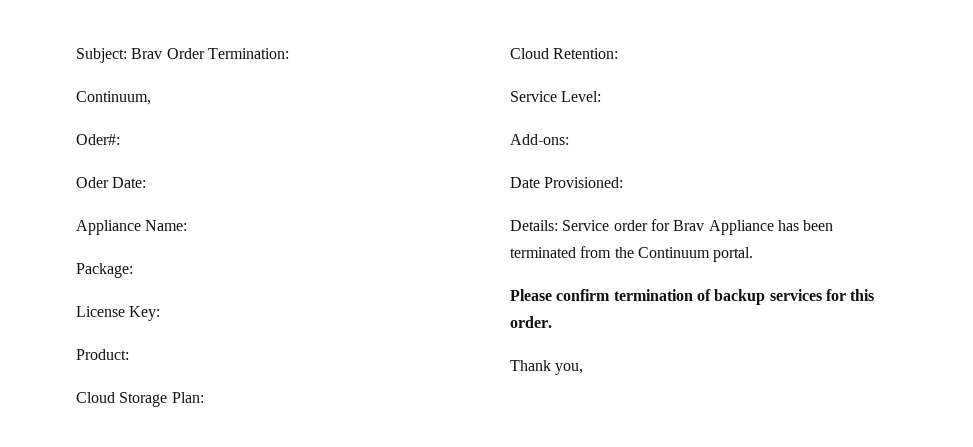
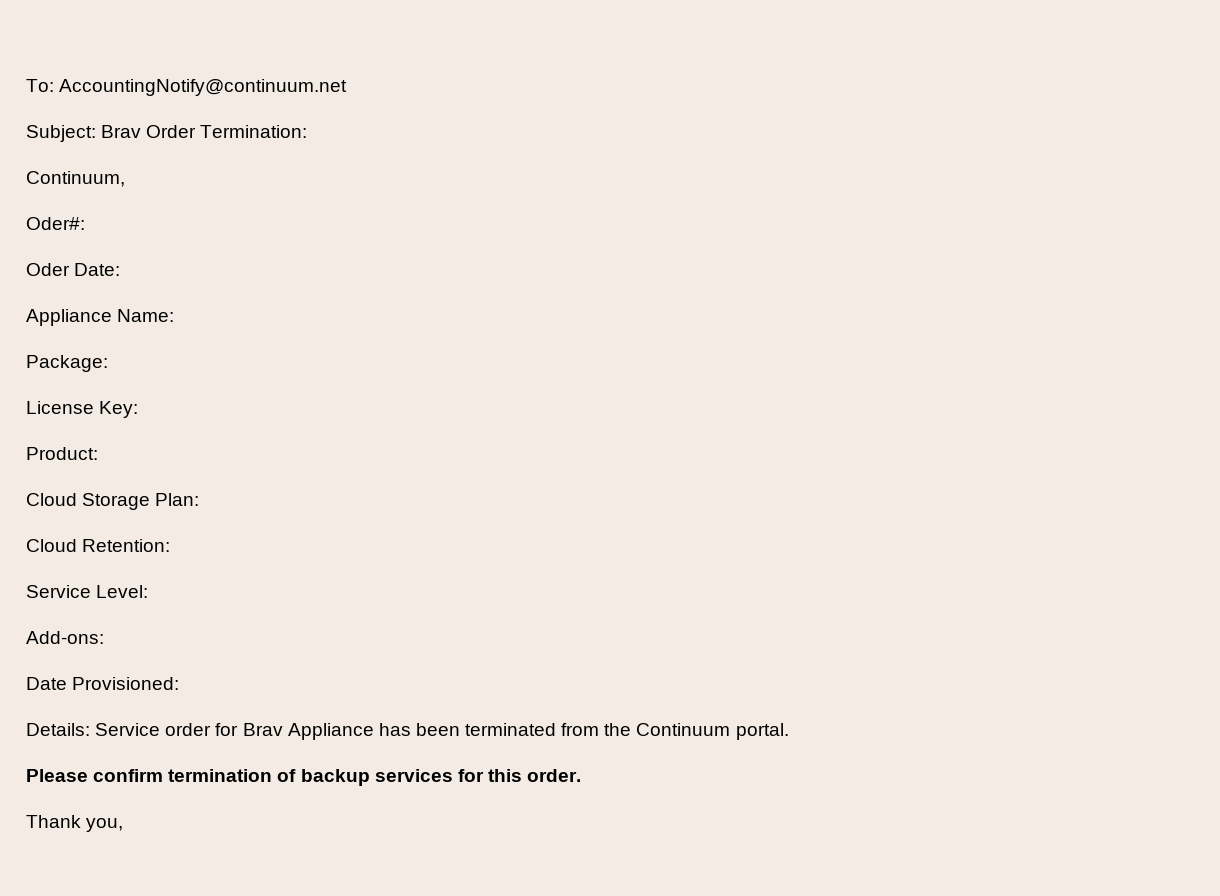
+ To: AccountingNotify@continuum.net

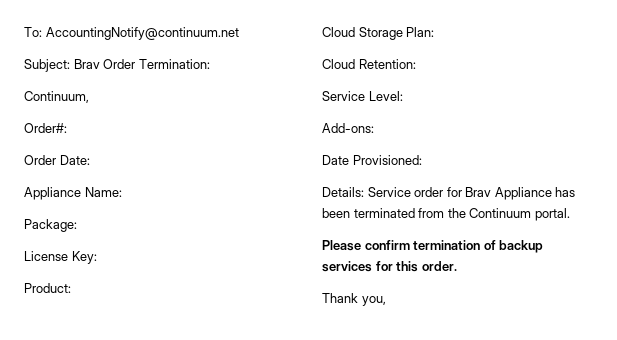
- Oder#:
- Oder Date:
+ Order#:
+ Order Date:

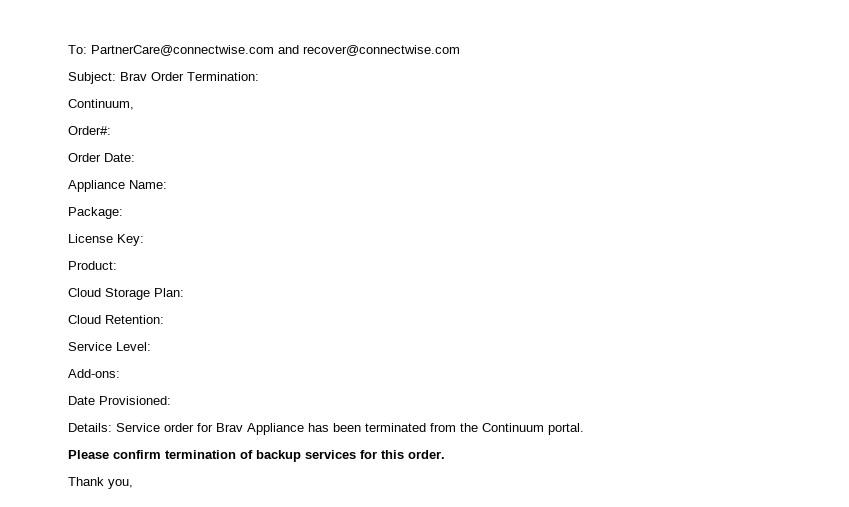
- To: AccountingNotify@continuum.net
+ To: PartnerCare@connectwise.com and recover@connectwise.com

